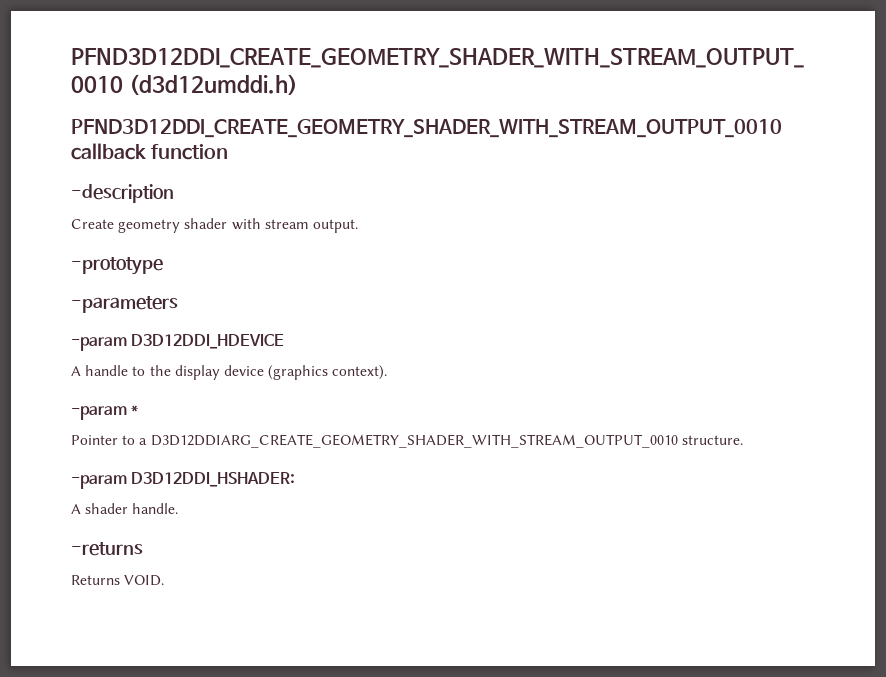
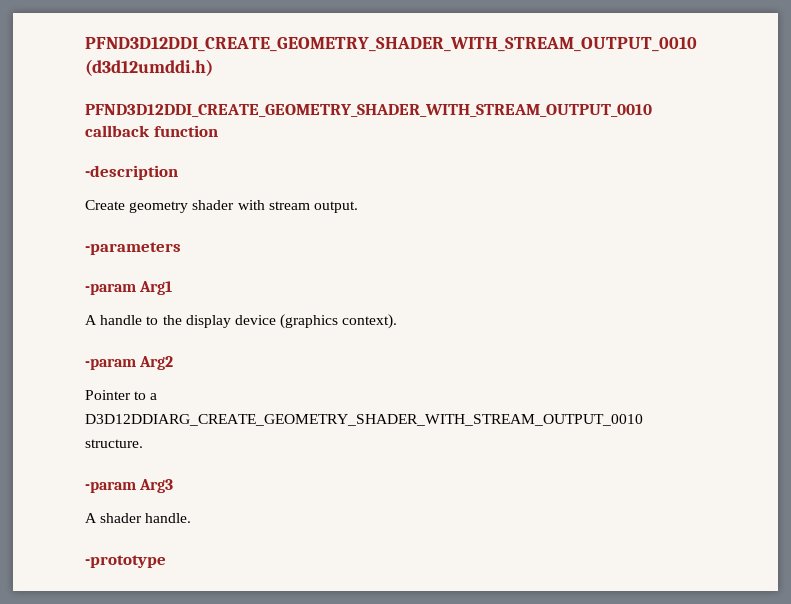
- -prototype
- -param D3D12DDI_HDEVICE
+ -param Arg1
- -param *
+ -param Arg2
- -param D3D12DDI_HSHADER:
+ -param Arg3
- -returns
- Returns VOID.
+ -prototype

